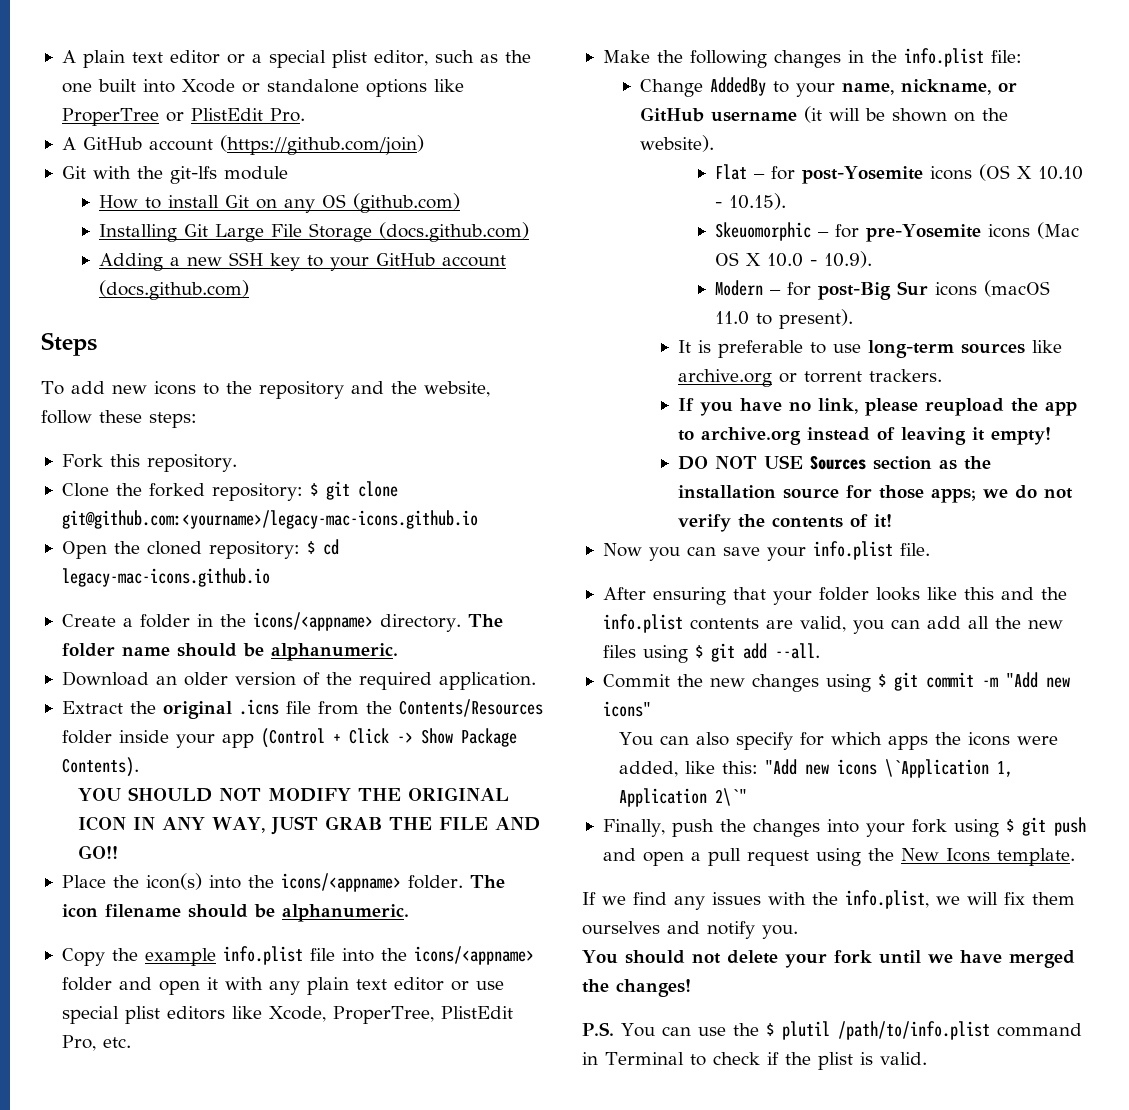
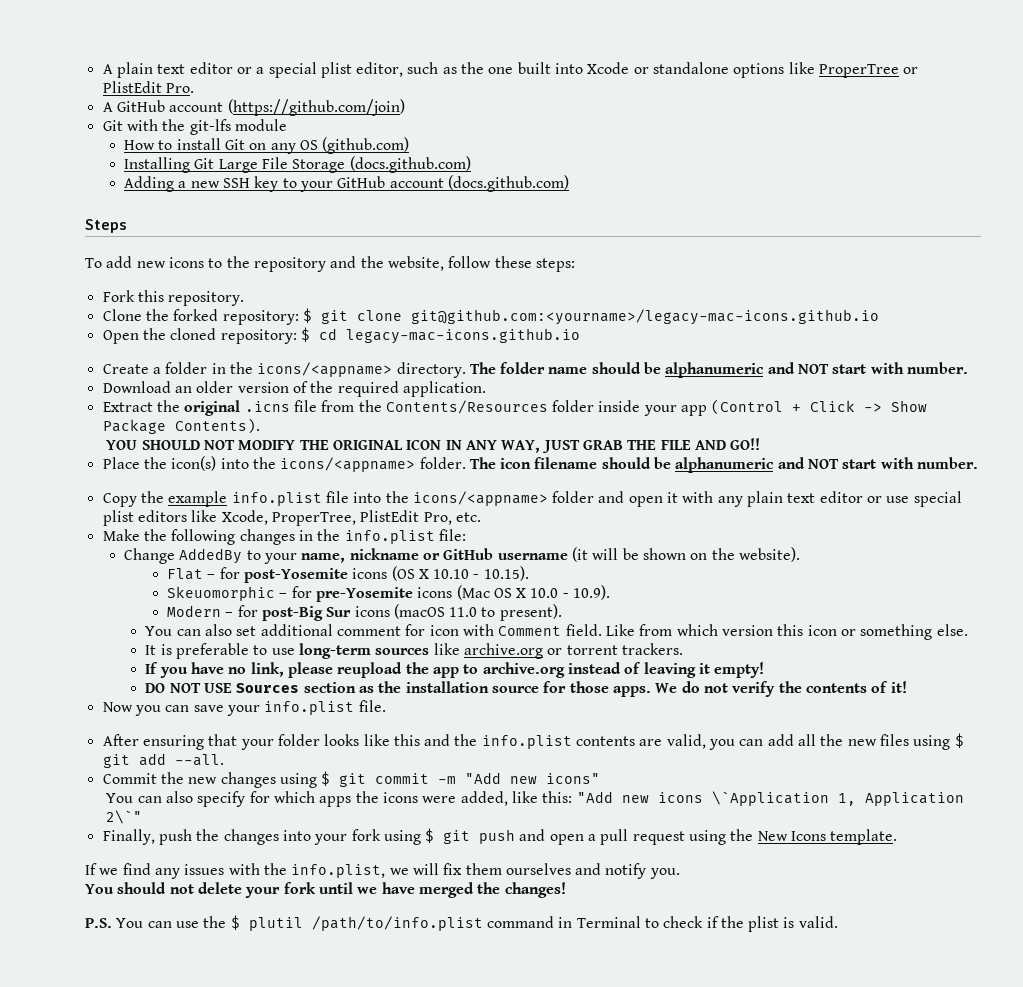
- The folder name should be alphanumeric.
+ The folder name should be alphanumeric and NOT start with number.
- The icon filename should be alphanumeric.
+ The icon filename should be alphanumeric and NOT start with number.
- Change AddedBy to your name, nickname, or GitHub username (it will be shown on the website).
+ Change AddedBy to your name, nickname or GitHub username (it will be shown on the website).
+ You can also set additional comment for icon with Comment field. Like from which version this icon or something else.
- DO NOT USE Sources section as the installation source for those apps; we do not verify the contents of it!
+ DO NOT USE Sources section as the installation source for those apps. We do not verify the contents of it!

